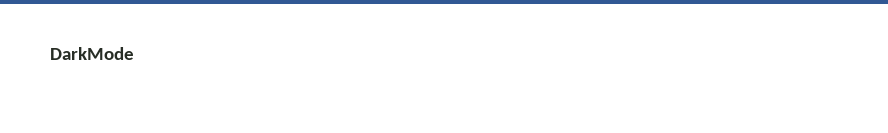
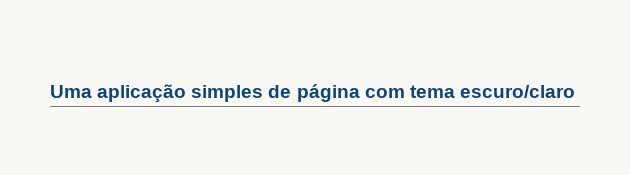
- DarkMode
+ Uma aplicação simples de página com tema escuro/claro

